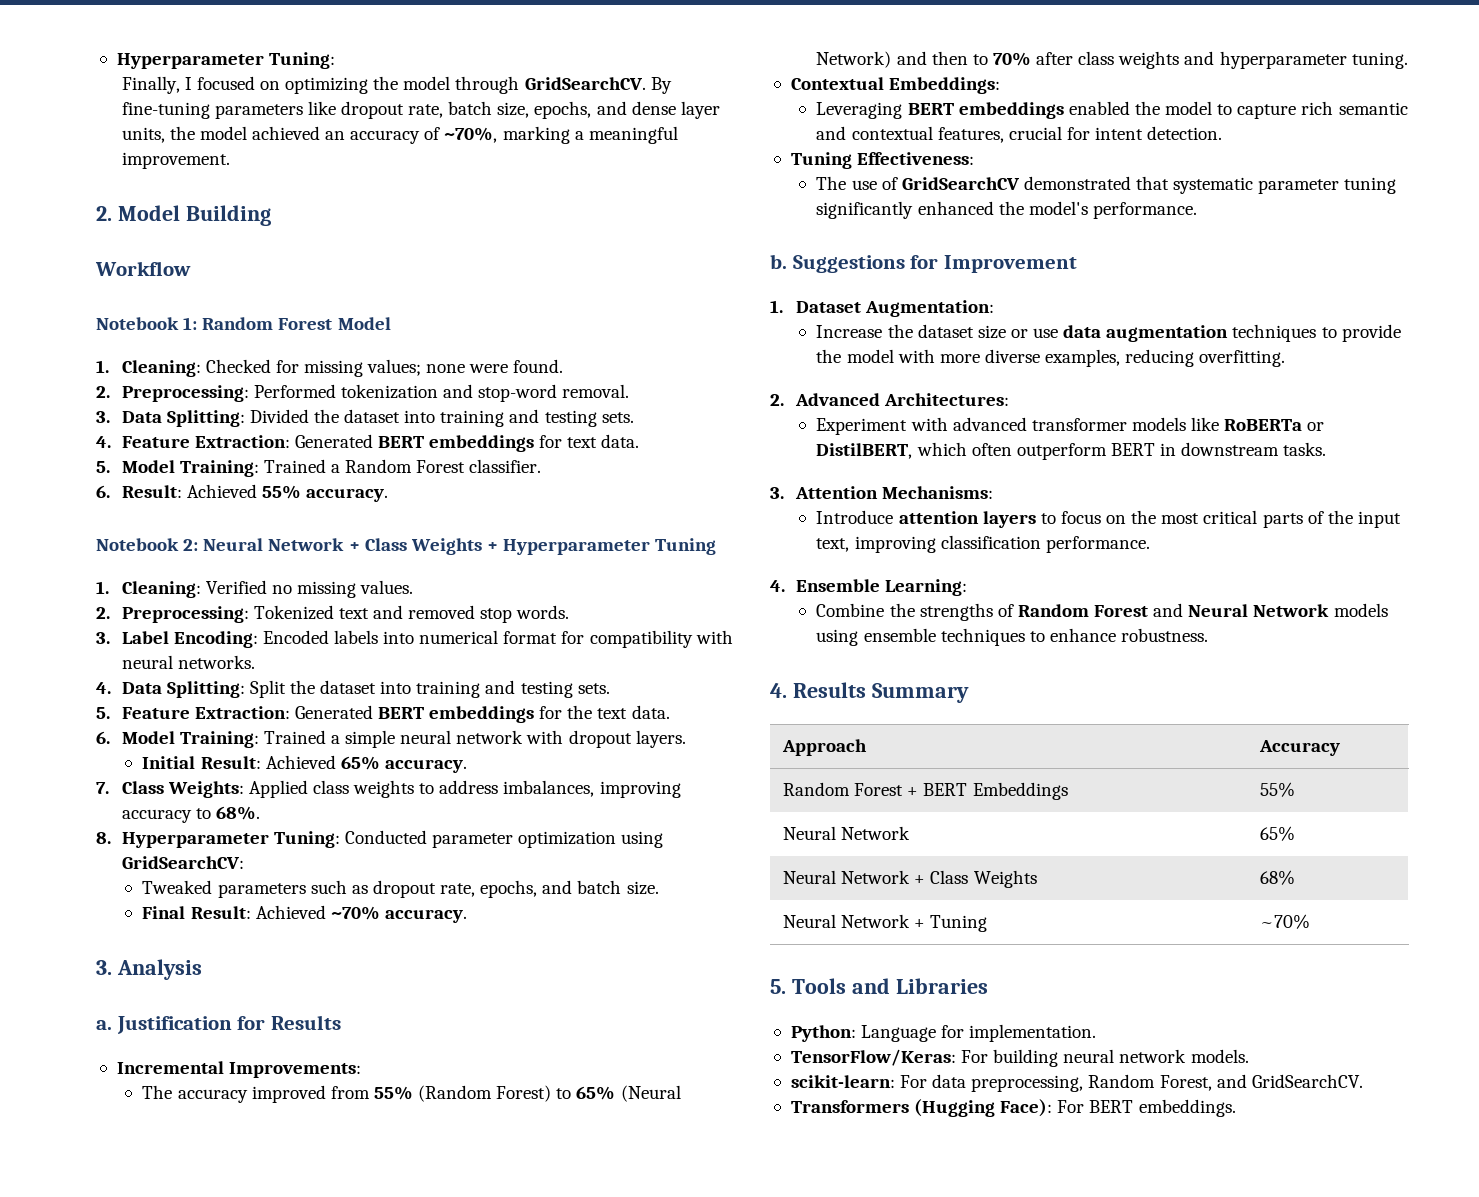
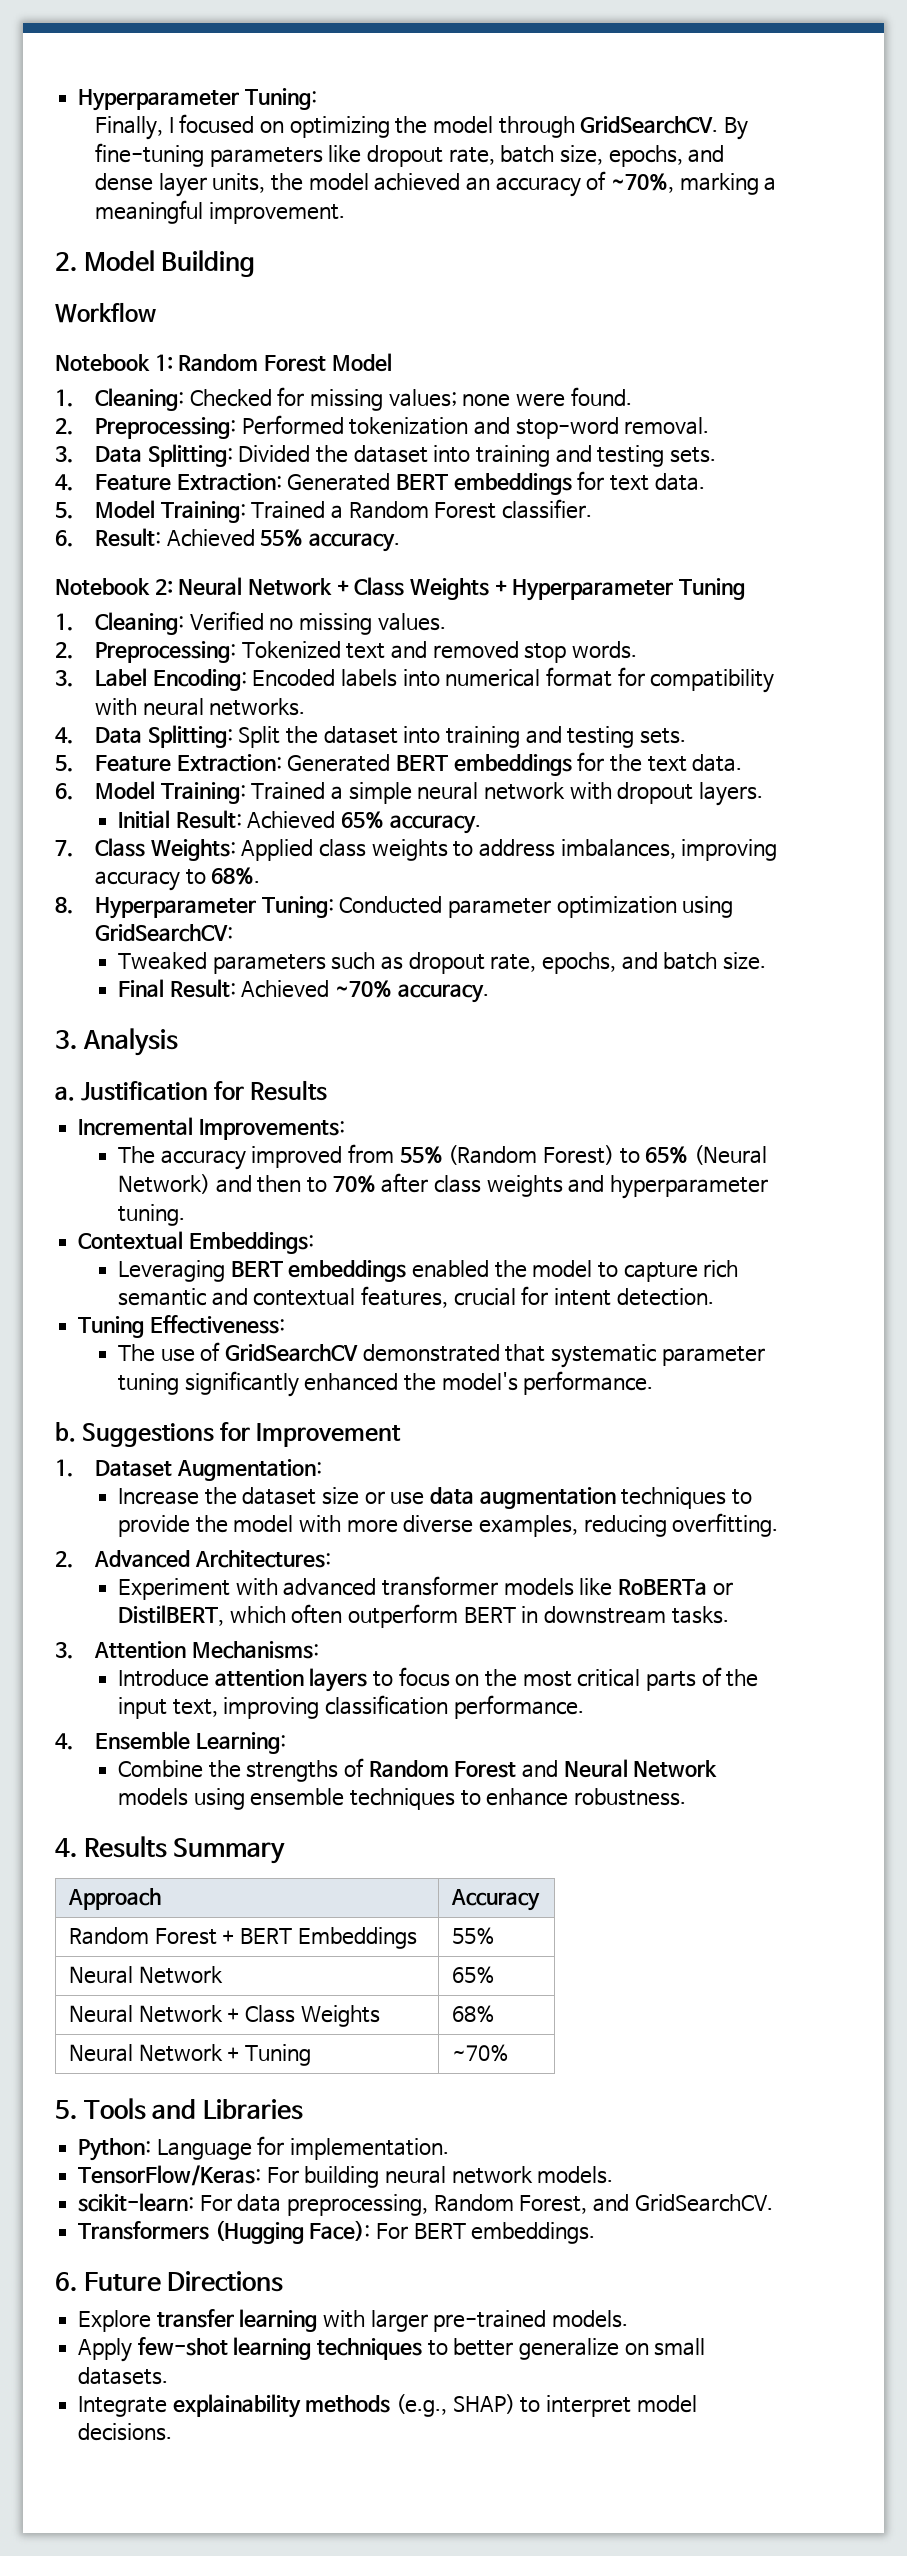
+ 6. Future Directions
+ Explore transfer learning with larger pre-trained models.
+ Apply few-shot learning techniques to better generalize on small datasets.
+ Integrate explainability methods (e.g., SHAP) to interpret model decisions.

